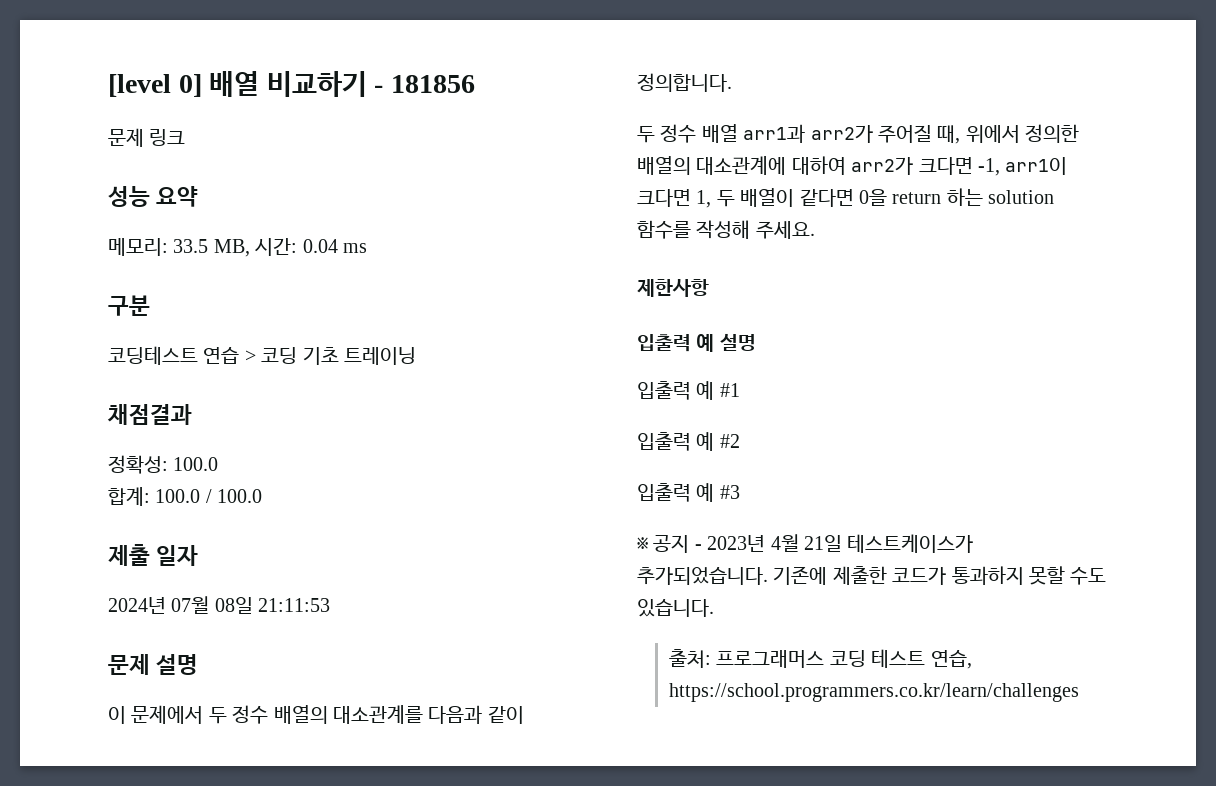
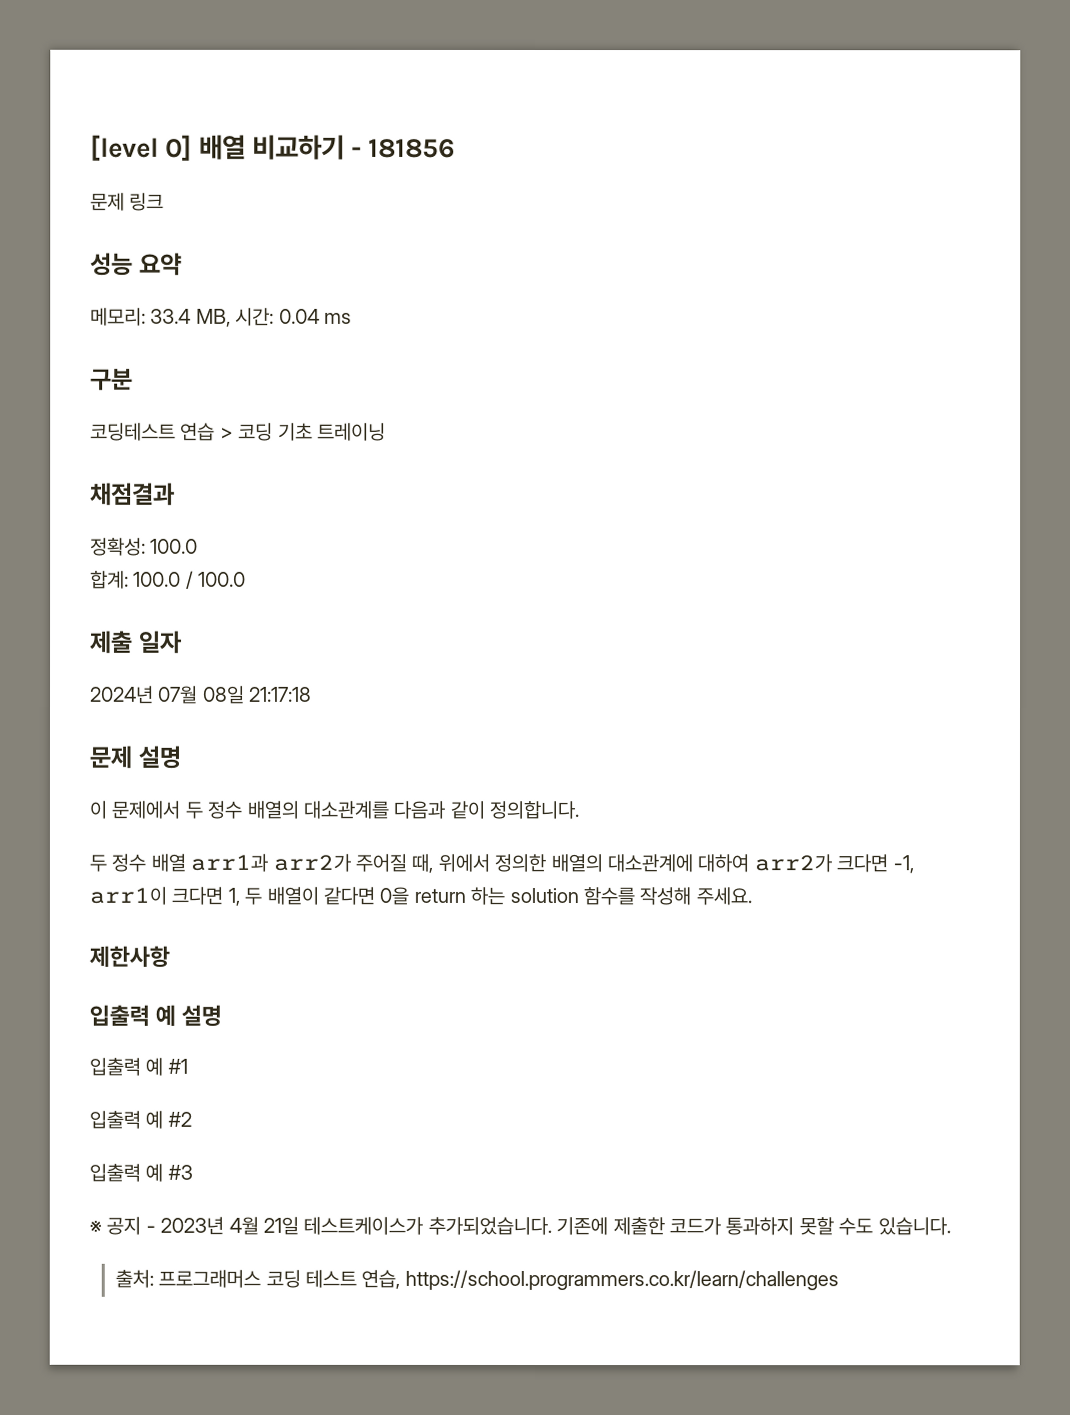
- 메모리: 33.5 MB, 시간: 0.04 ms
+ 메모리: 33.4 MB, 시간: 0.04 ms
- 2024년 07월 08일 21:11:53
+ 2024년 07월 08일 21:17:18

